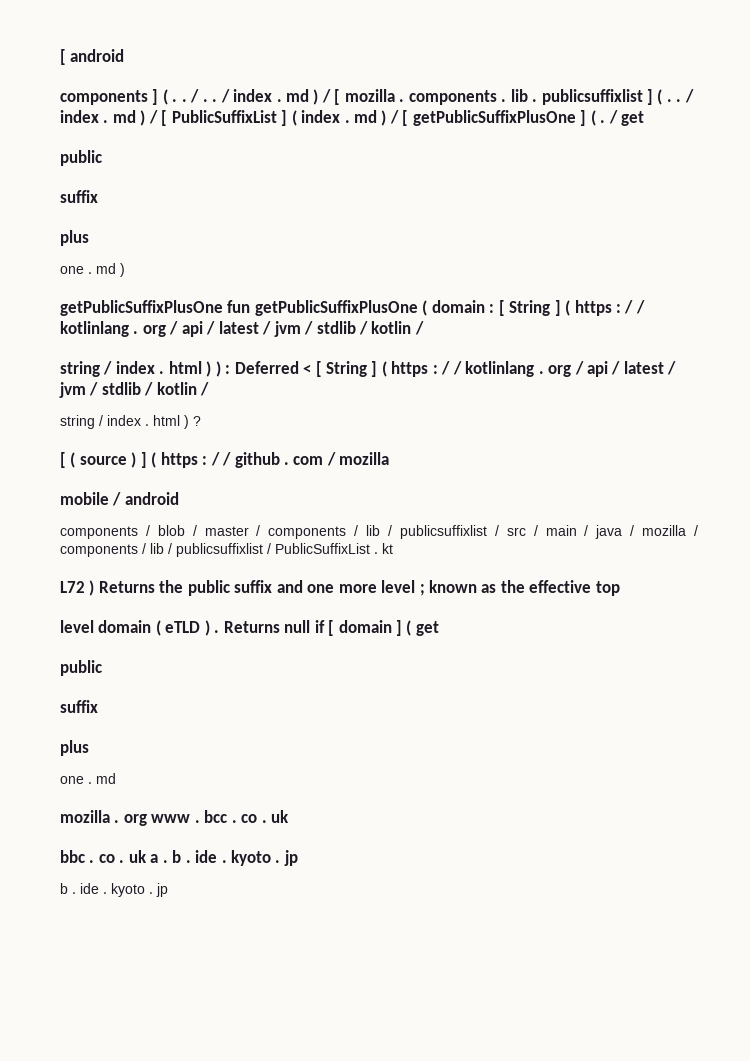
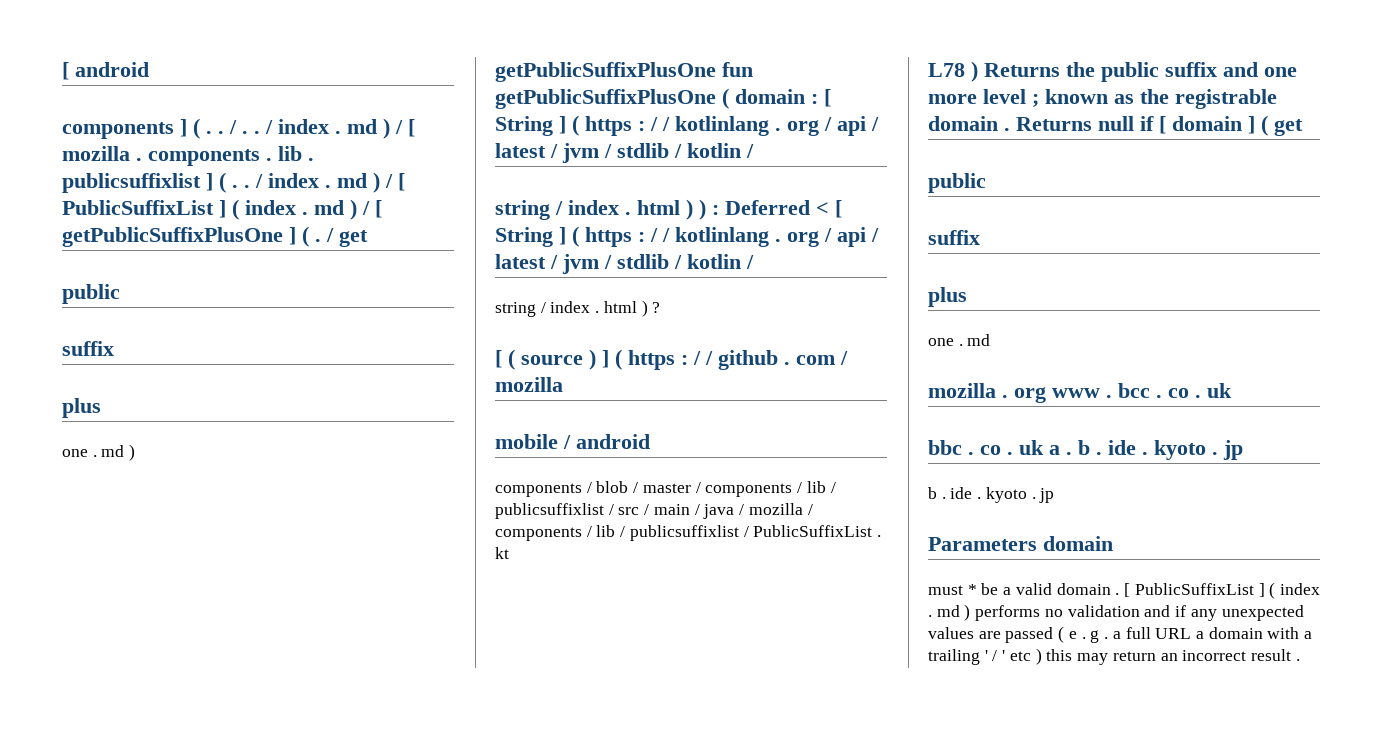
- L72 ) Returns the public suffix and one more level ; known as the effective top
- level domain ( eTLD ) .
+ L78 ) Returns the public suffix and one more level ; known as the registrable domain .
+ Parameters domain
+ must * be a valid domain . [ PublicSuffixList ] ( index . md ) performs no validation and if any unexpected values are passed ( e . g . a full URL a domain with a trailing ' / ' etc ) this may return an incorrect result .

